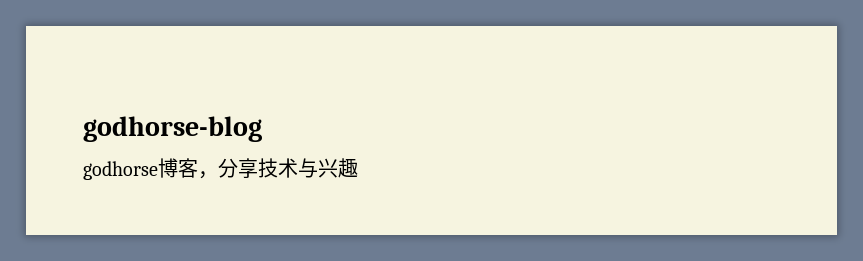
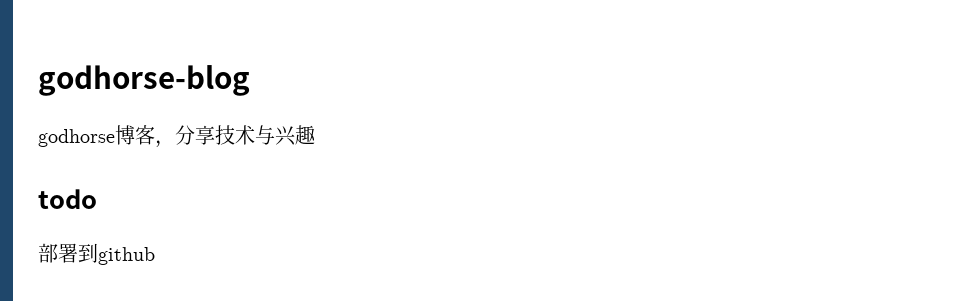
+ todo
+ 部署到github

